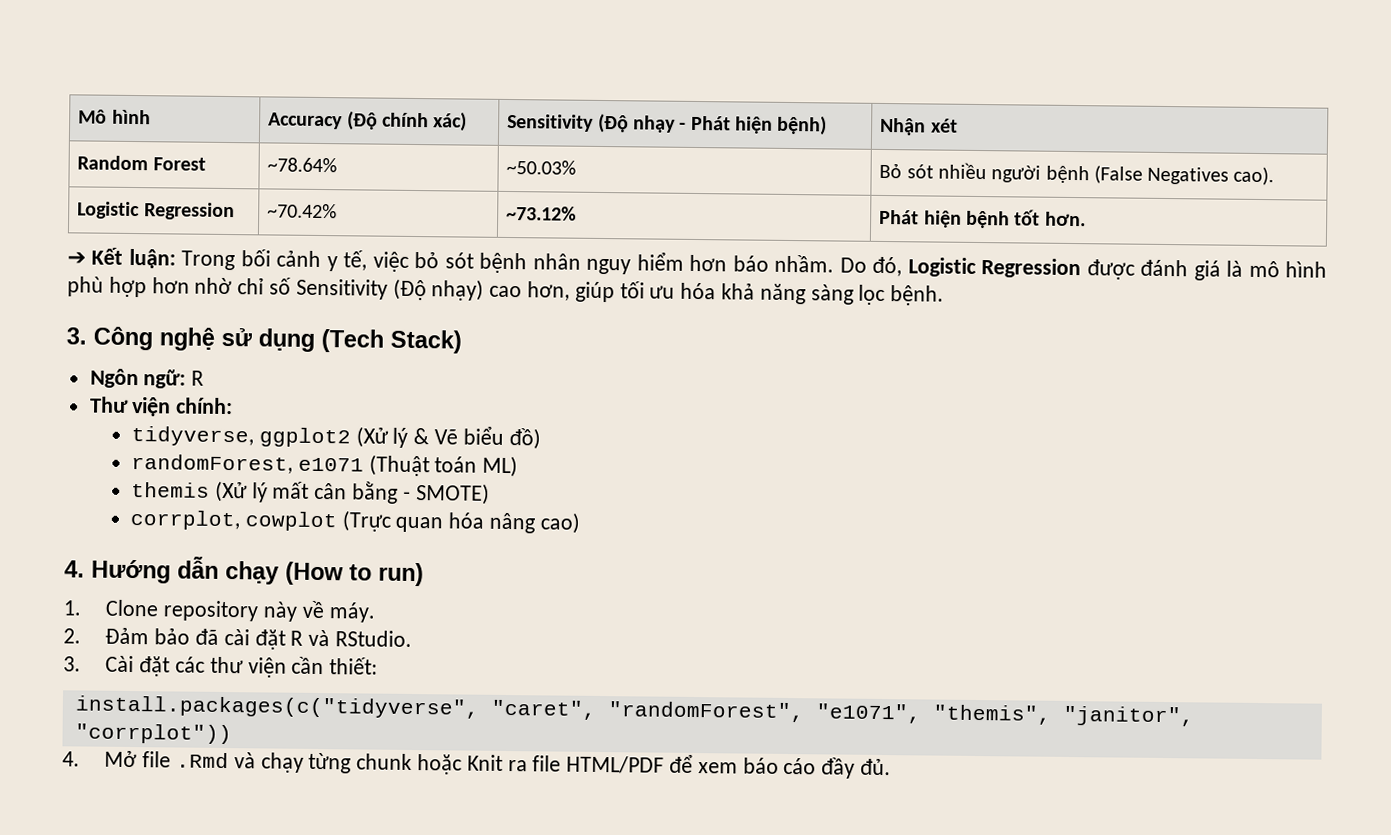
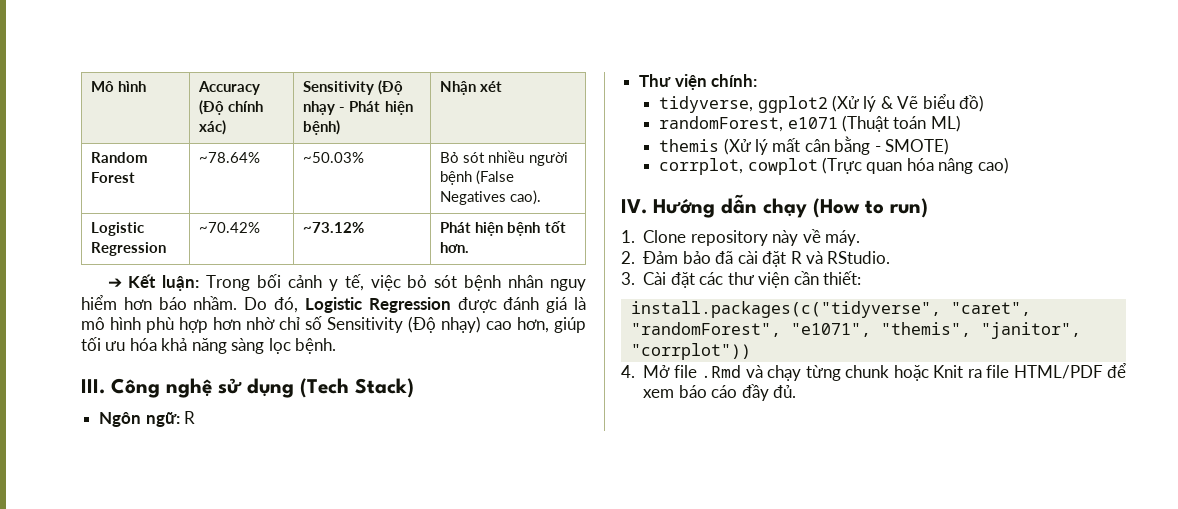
- 3. Công nghệ sử dụng (Tech Stack)
+ III. Công nghệ sử dụng (Tech Stack)
- 4. Hướng dẫn chạy (How to run)
+ IV. Hướng dẫn chạy (How to run)

